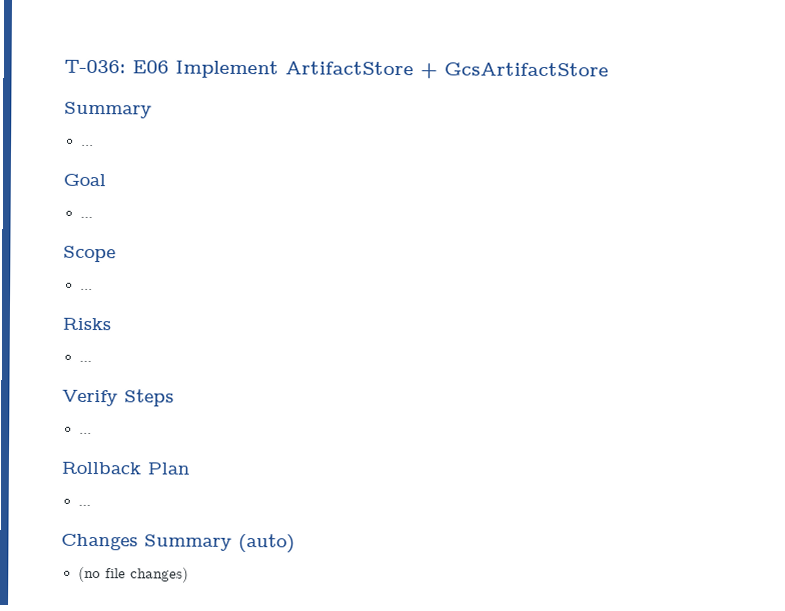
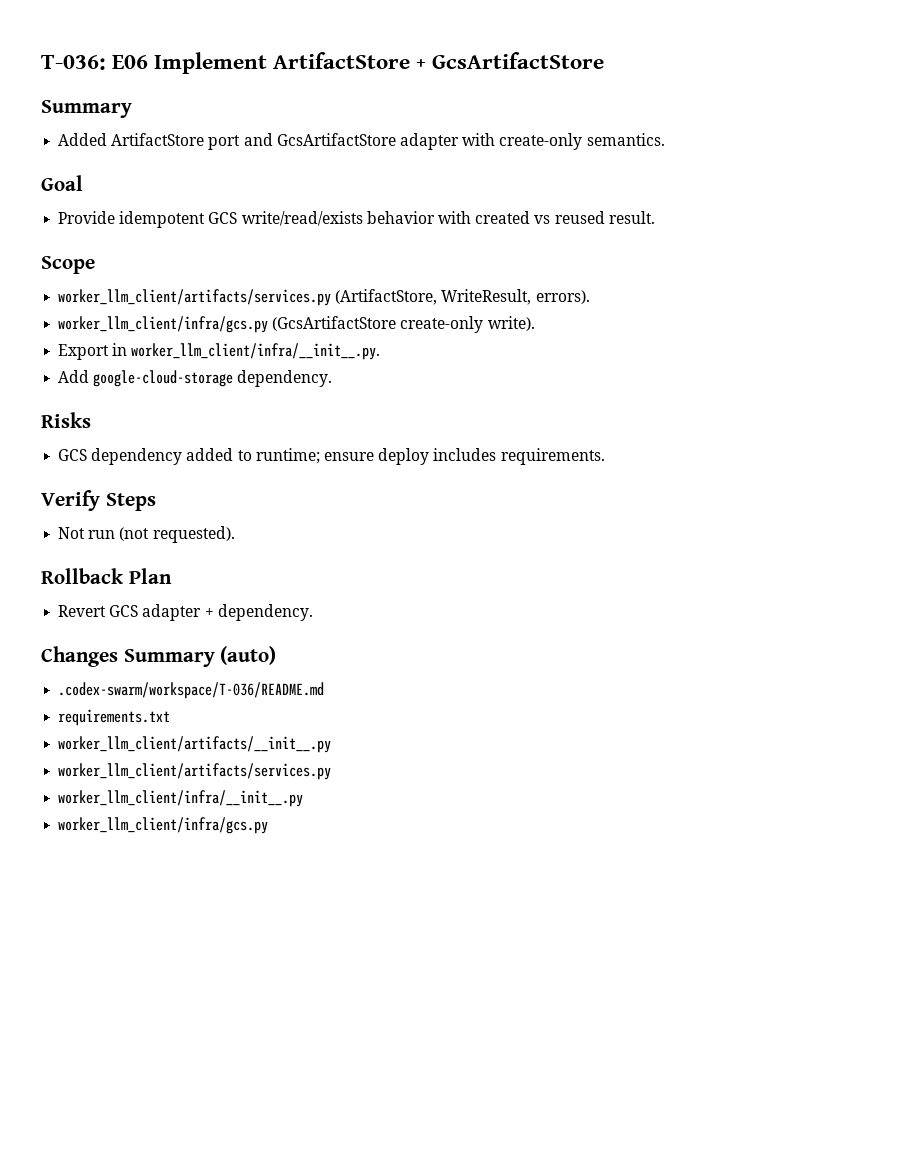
  T-036: E06 Implement ArtifactStore + GcsArtifactStore
  Summary
- ...
+ Added ArtifactStore port and GcsArtifactStore adapter with create-only semantics.
  Goal
- ...
+ Provide idempotent GCS write/read/exists behavior with created vs reused result.
  Scope
- ...
+ worker_llm_client/artifacts/services.py (ArtifactStore, WriteResult, errors).
+ worker_llm_client/infra/gcs.py (GcsArtifactStore create-only write).
+ Export in worker_llm_client/infra/__init__.py.
+ Add google-cloud-storage dependency.
  Risks
- ...
+ GCS dependency added to runtime; ensure deploy includes requirements.
  Verify Steps
- ...
+ Not run (not requested).
  Rollback Plan
- ...
+ Revert GCS adapter + dependency.
  Changes Summary (auto)
- (no file changes)
+ .codex-swarm/workspace/T-036/README.md
+ requirements.txt
+ worker_llm_client/artifacts/__init__.py
+ worker_llm_client/artifacts/services.py
+ worker_llm_client/infra/__init__.py
+ worker_llm_client/infra/gcs.py

